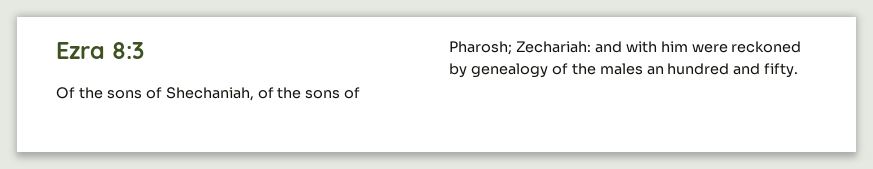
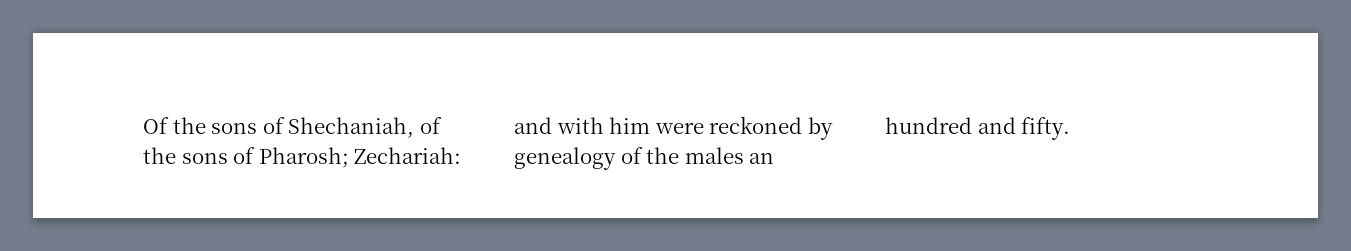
- Ezra 8:3

